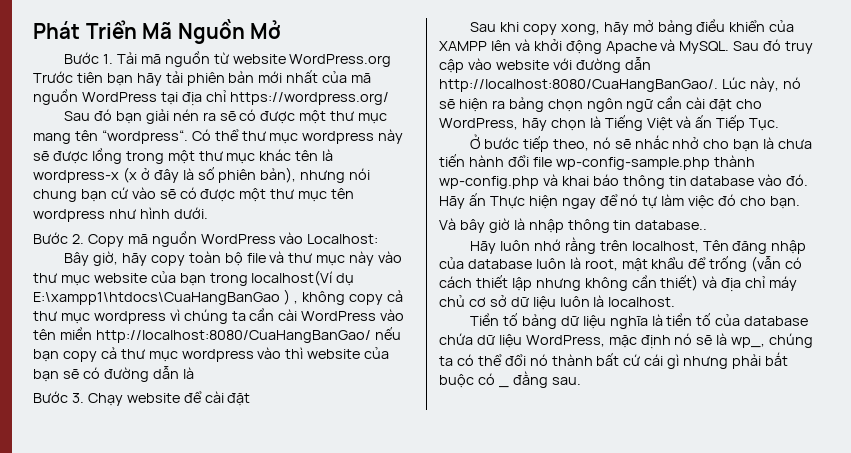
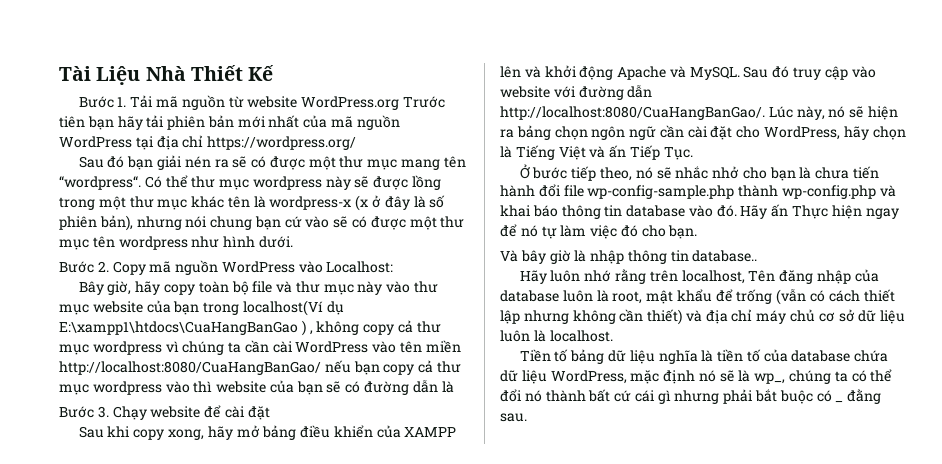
- Phát Triển Mã Nguồn Mở
+ Tài Liệu Nhà Thiết Kế

